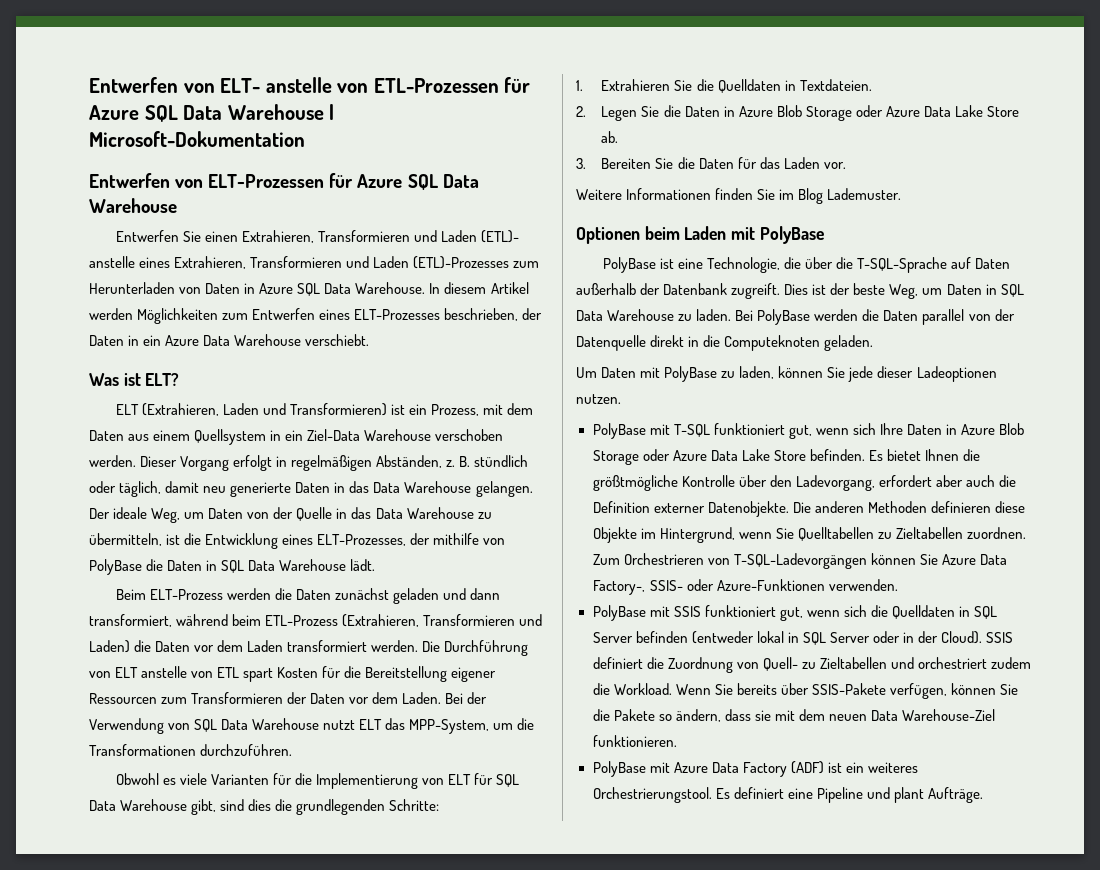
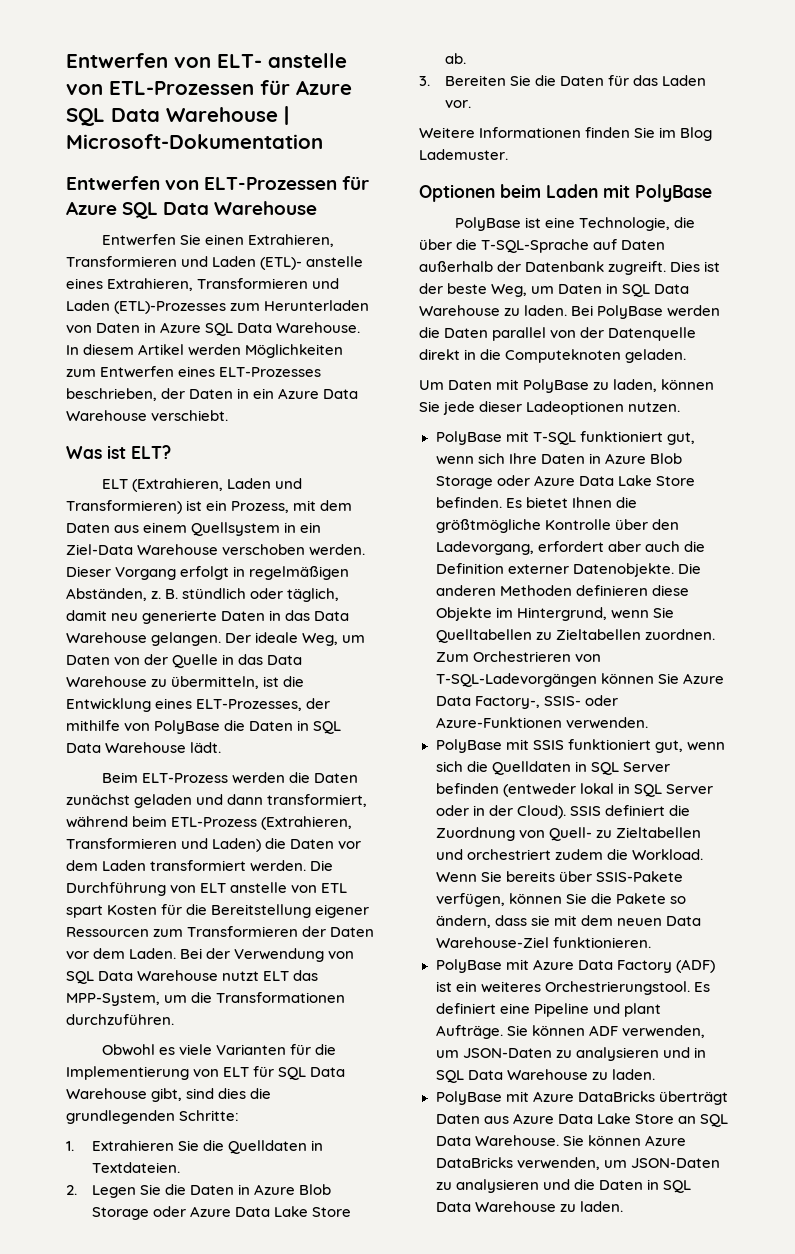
+ Sie können ADF verwenden, um JSON-Daten zu analysieren und in SQL Data Warehouse zu laden.
+ PolyBase mit Azure DataBricks überträgt Daten aus Azure Data Lake Store an SQL Data Warehouse. Sie können Azure DataBricks verwenden, um JSON-Daten zu analysieren und die Daten in SQL Data Warehouse zu laden.

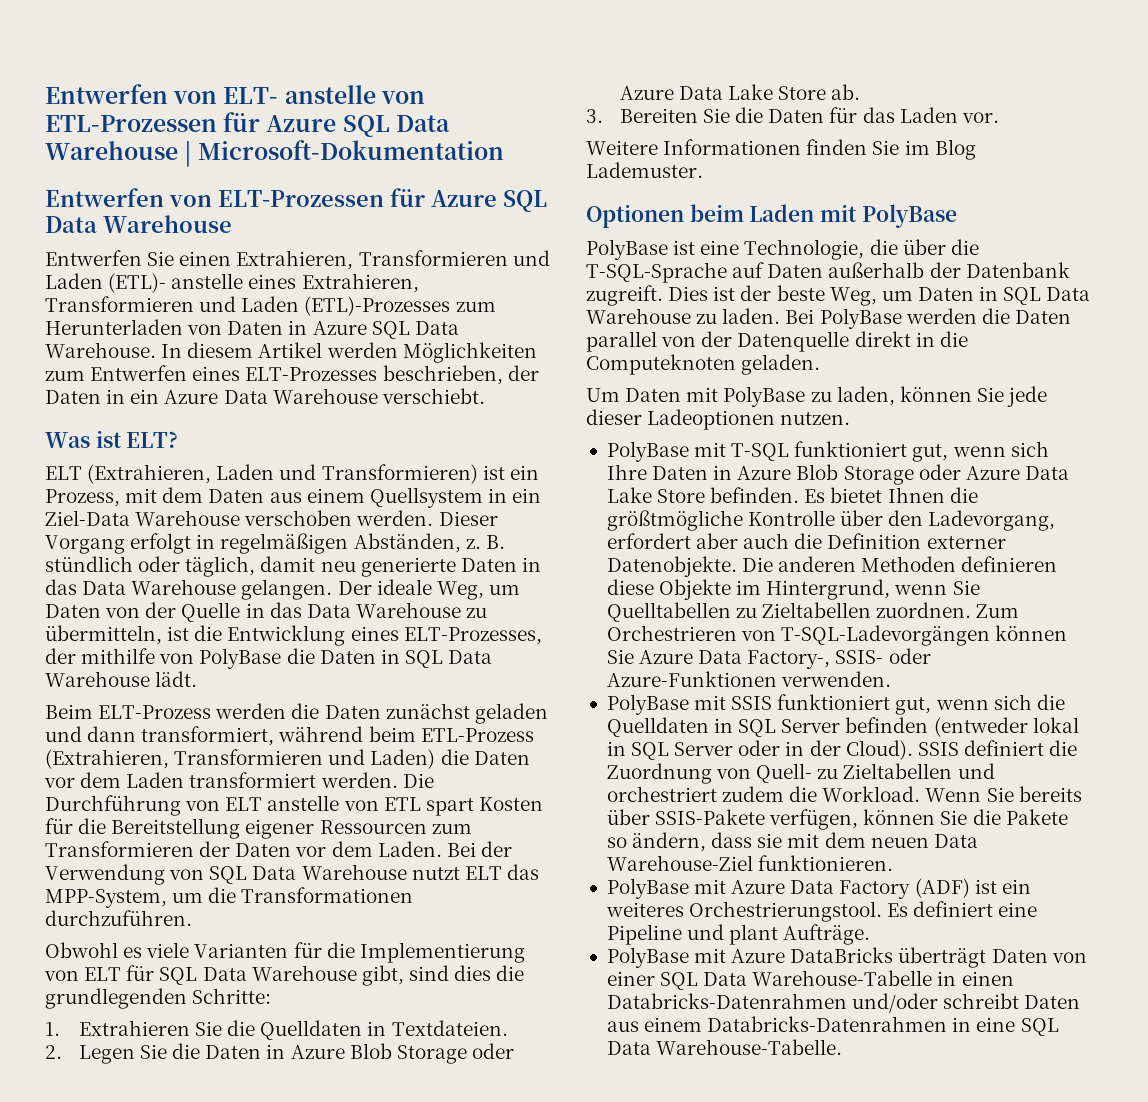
- Sie können ADF verwenden, um JSON-Daten zu analysieren und in SQL Data Warehouse zu laden.
- PolyBase mit Azure DataBricks überträgt Daten aus Azure Data Lake Store an SQL Data Warehouse. Sie können Azure DataBricks verwenden, um JSON-Daten zu analysieren und die Daten in SQL Data Warehouse zu laden.
+ PolyBase mit Azure DataBricks überträgt Daten von einer SQL Data Warehouse-Tabelle in einen Databricks-Datenrahmen und/oder schreibt Daten aus einem Databricks-Datenrahmen in eine SQL Data Warehouse-Tabelle.

